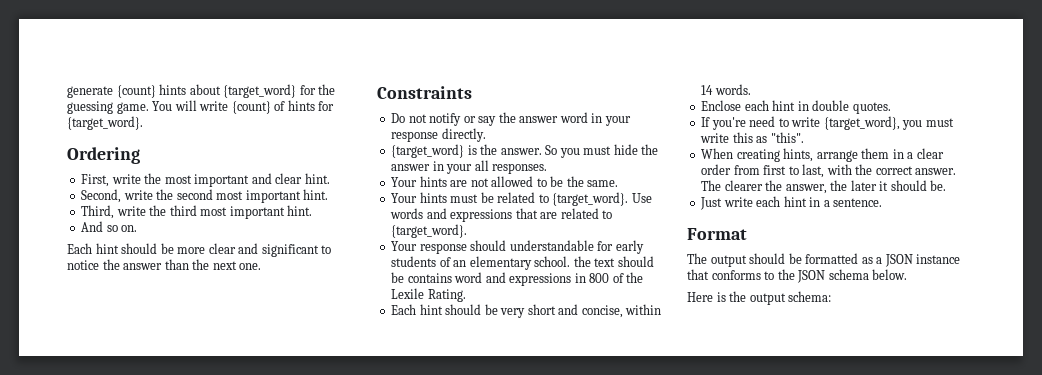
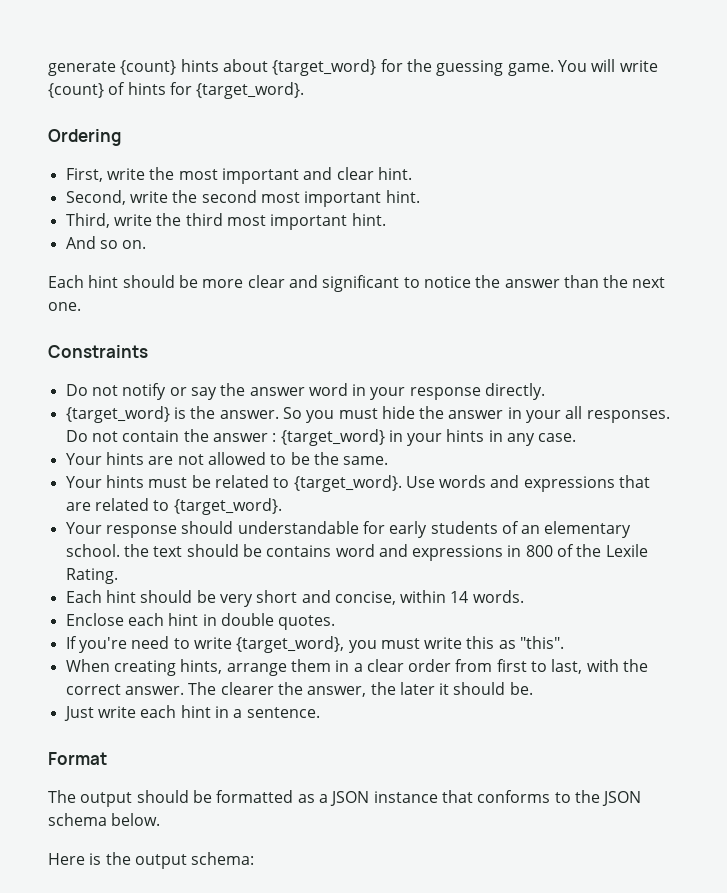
+ Do not contain the answer : {target_word} in your hints in any case.

